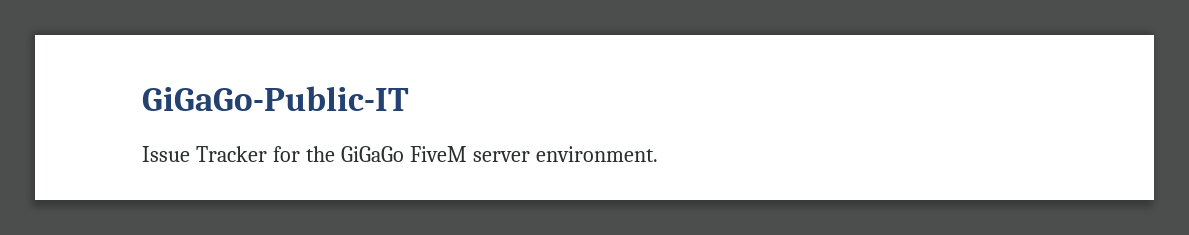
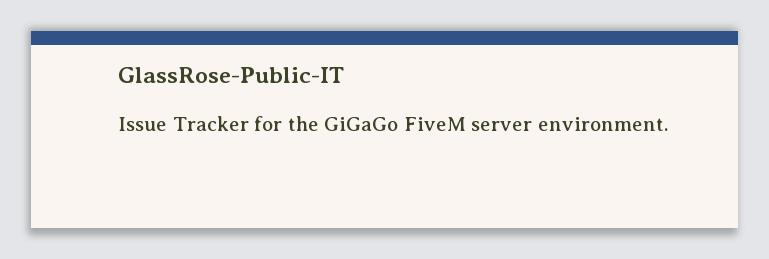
- GiGaGo-Public-IT
+ GlassRose-Public-IT

